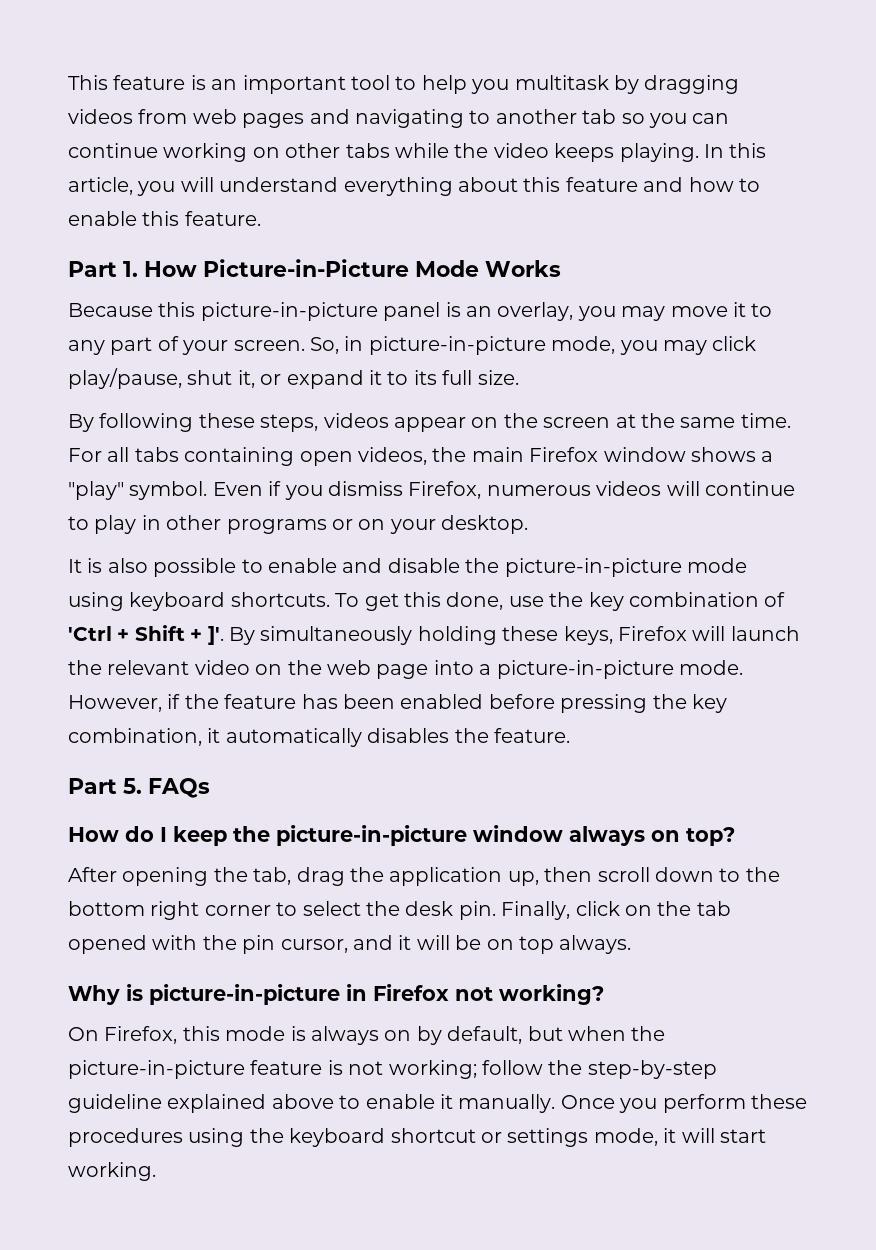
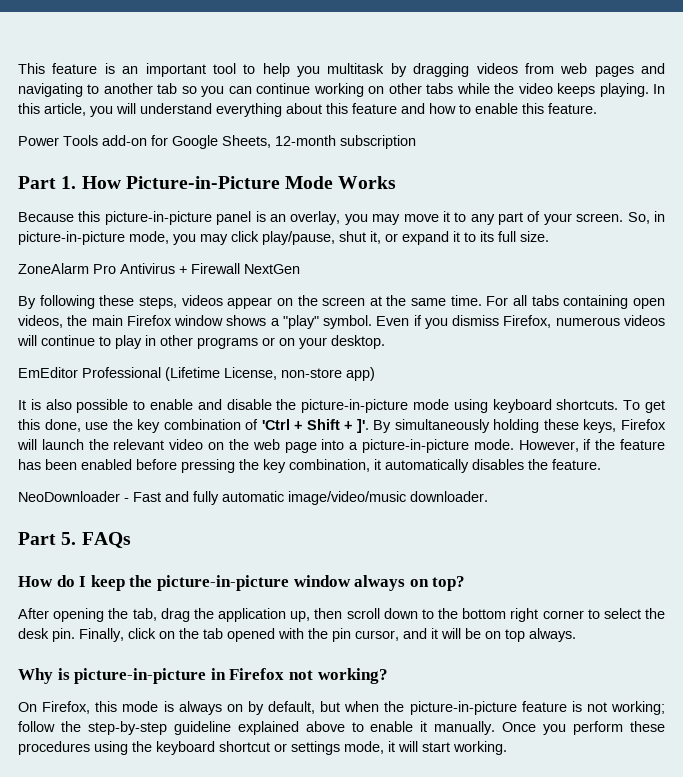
+ Power Tools add-on for Google Sheets, 12-month subscription
+ ZoneAlarm Pro Antivirus + Firewall NextGen
+ EmEditor Professional (Lifetime License, non-store app)
+ NeoDownloader - Fast and fully automatic image/video/music downloader.

